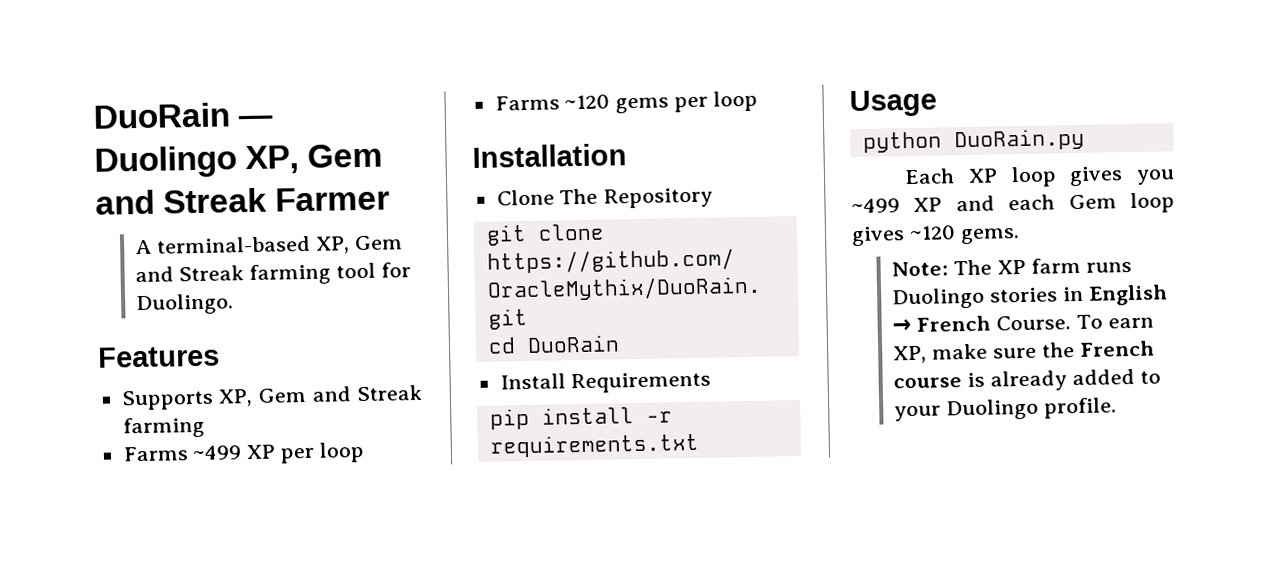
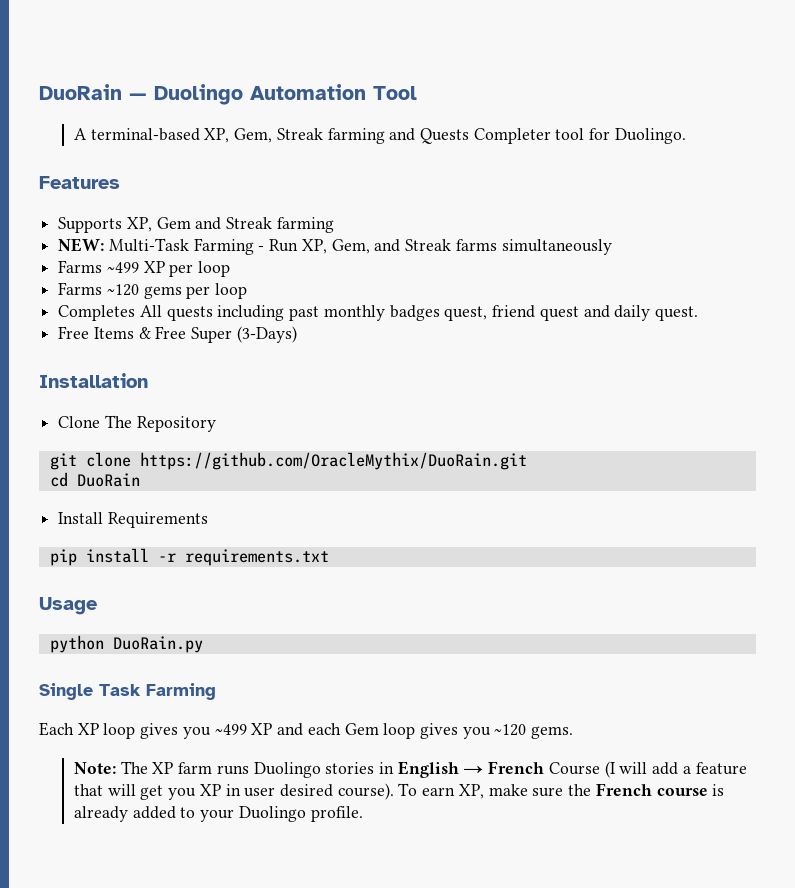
- DuoRain — Duolingo XP, Gem and Streak Farmer
- A terminal-based XP, Gem and Streak farming tool for Duolingo.
+ DuoRain — Duolingo Automation Tool
+ A terminal-based XP, Gem, Streak farming and Quests Completer tool for Duolingo.
+ NEW: Multi-Task Farming - Run XP, Gem, and Streak farms simultaneously
+ Completes All quests including past monthly badges quest, friend quest and daily quest.
+ Free Items & Free Super (3-Days)
+ Single Task Farming
- Each XP loop gives you ~499 XP and each Gem loop gives ~120 gems.
+ Each XP loop gives you ~499 XP and each Gem loop gives you ~120 gems.
- Note: The XP farm runs Duolingo stories in English → French Course.
+ Note: The XP farm runs Duolingo stories in English → French Course (I will add a feature that will get you XP in user desired course).

